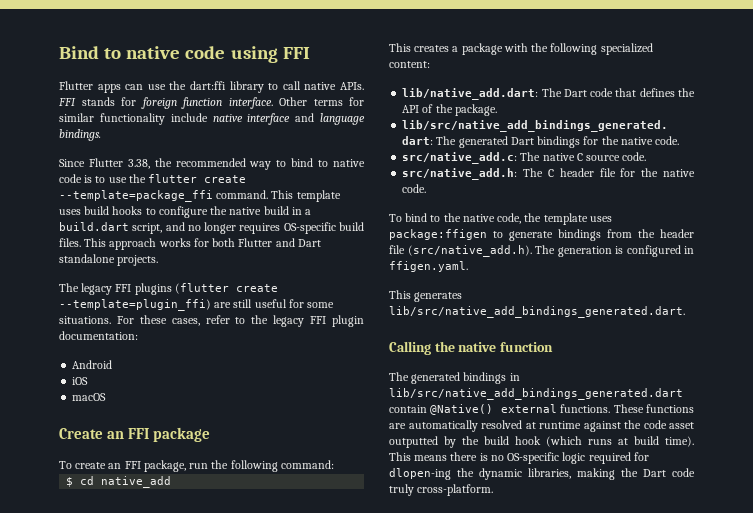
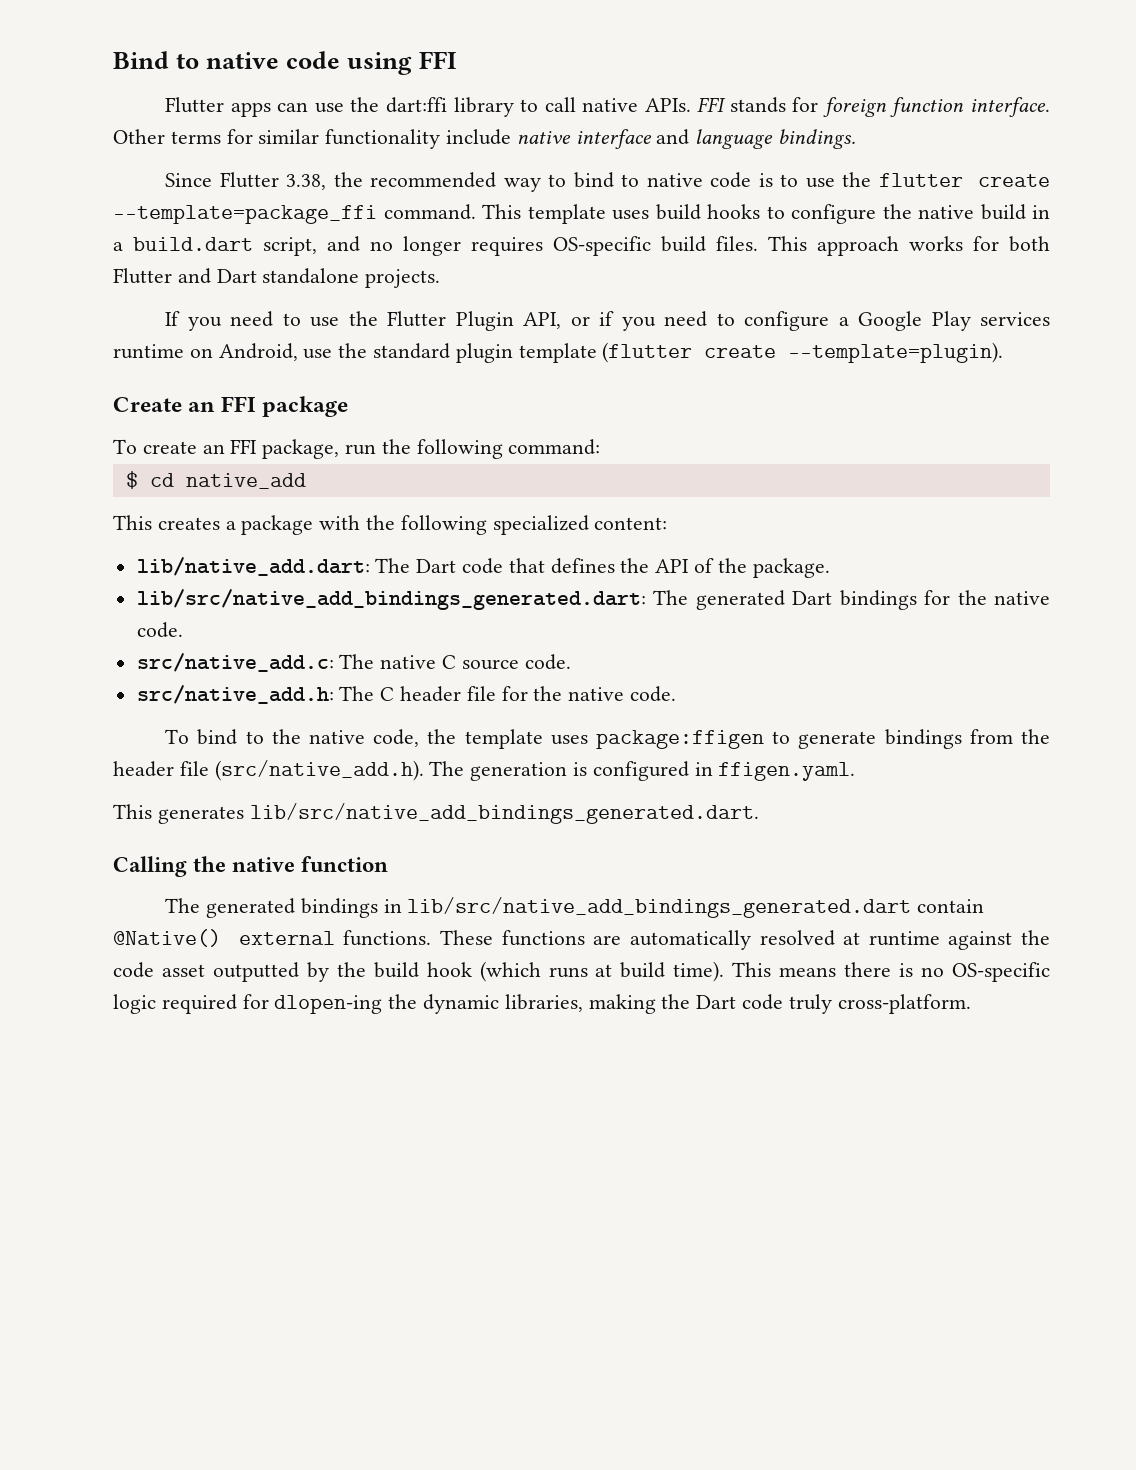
- The legacy FFI plugins (flutter create --template=plugin_ffi) are still useful for some situations. For these cases, refer to the legacy FFI plugin documentation:
- Android
- iOS
- macOS
+ If you need to use the Flutter Plugin API, or if you need to configure a Google Play services runtime on Android, use the standard plugin template (flutter create --template=plugin).

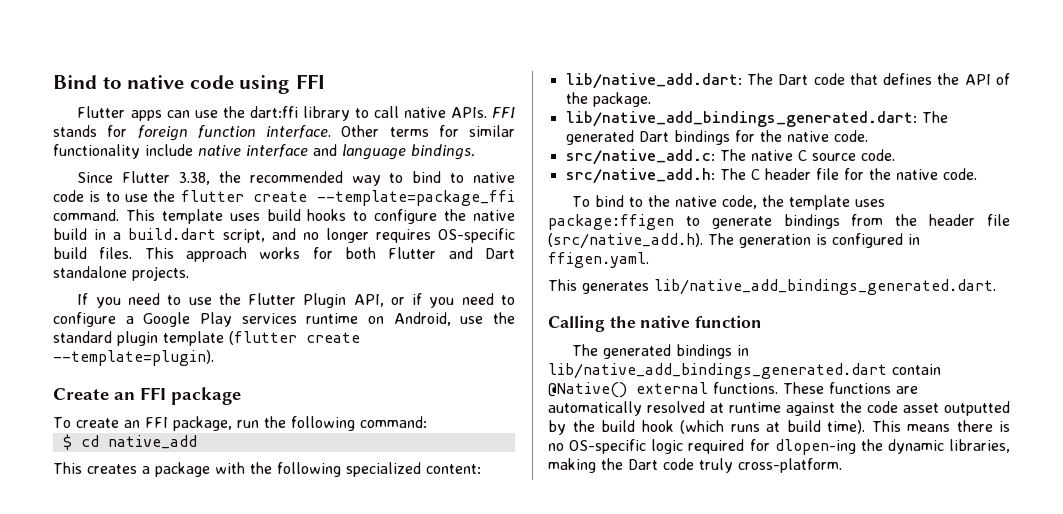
- lib/src/native_add_bindings_generated.dart: The generated Dart bindings for the native code.
+ lib/native_add_bindings_generated.dart: The generated Dart bindings for the native code.
- This generates lib/src/native_add_bindings_generated.dart.
+ This generates lib/native_add_bindings_generated.dart.
- The generated bindings in lib/src/native_add_bindings_generated.dart contain @Native() external functions.
+ The generated bindings in lib/native_add_bindings_generated.dart contain @Native() external functions.

